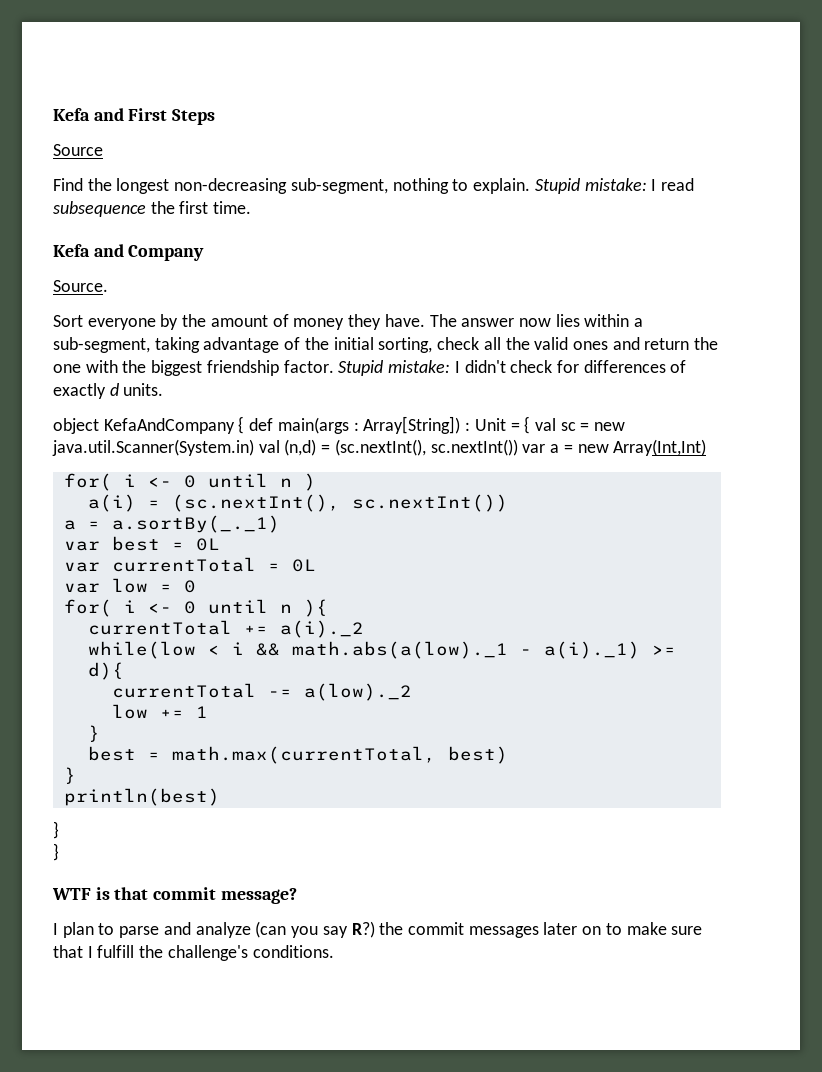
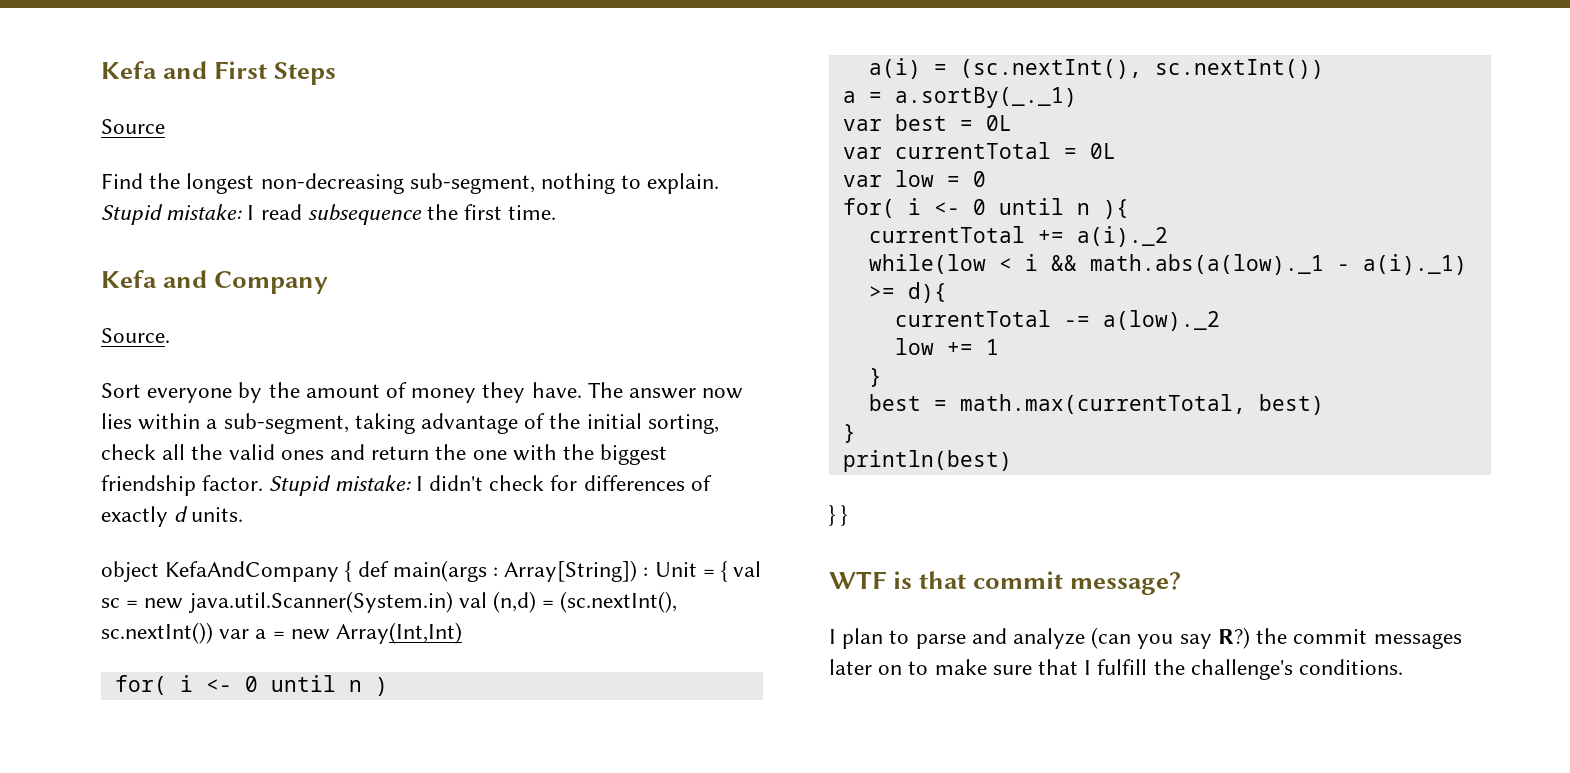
  println(best)
- }
- }
+ } }

